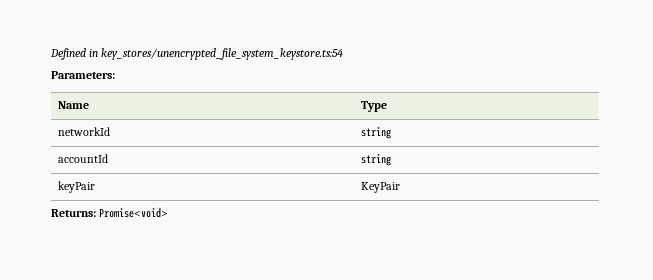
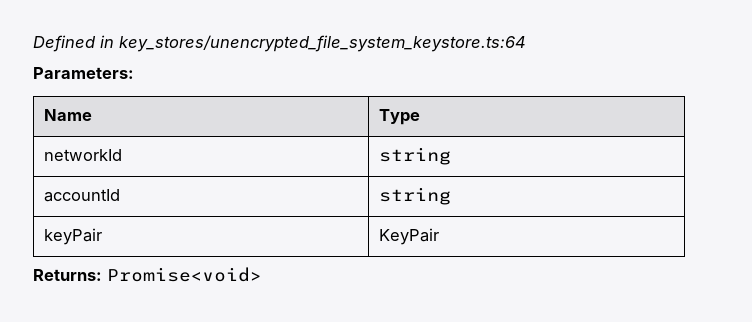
- Defined in key_stores/unencrypted_file_system_keystore.ts:54
+ Defined in key_stores/unencrypted_file_system_keystore.ts:64

